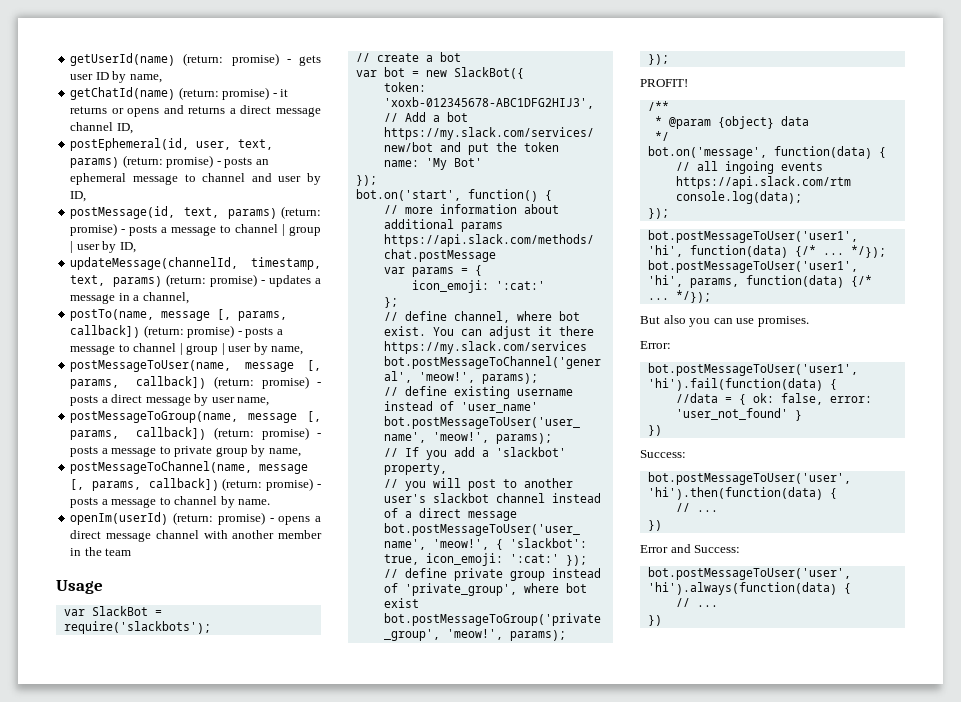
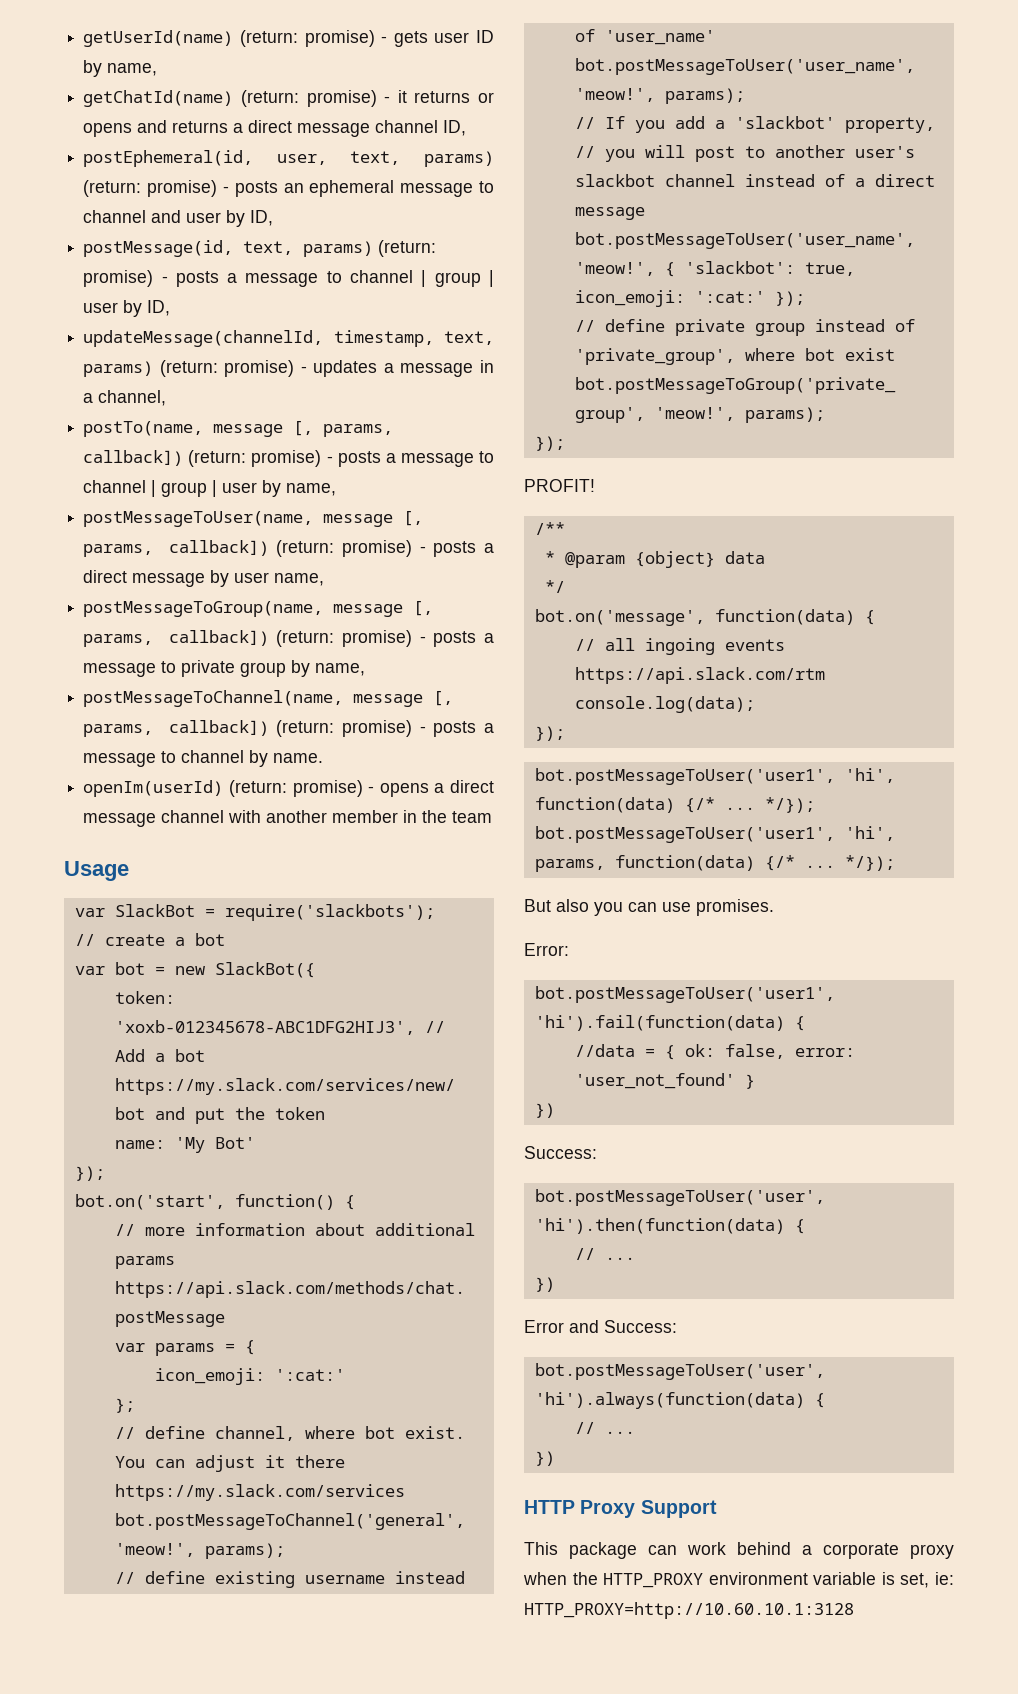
+ HTTP Proxy Support
+ This package can work behind a corporate proxy when the HTTP_PROXY environment variable is set, ie: HTTP_PROXY=http://10.60.10.1:3128

